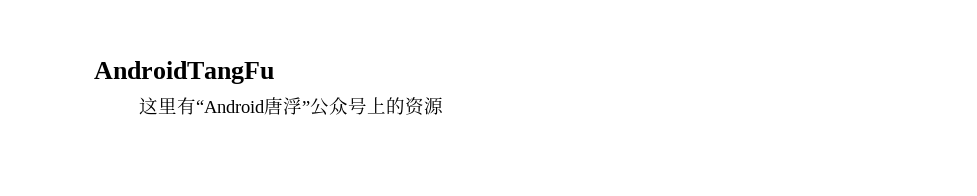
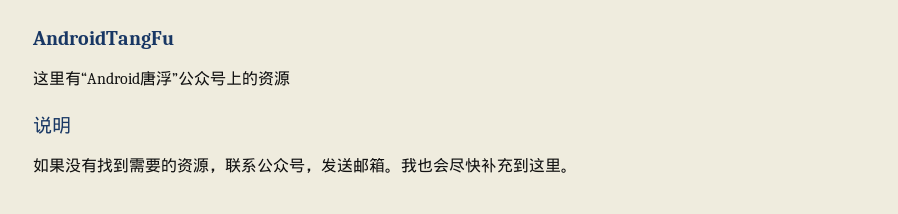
+ 说明
+ 如果没有找到需要的资源，联系公众号，发送邮箱。我也会尽快补充到这里。

